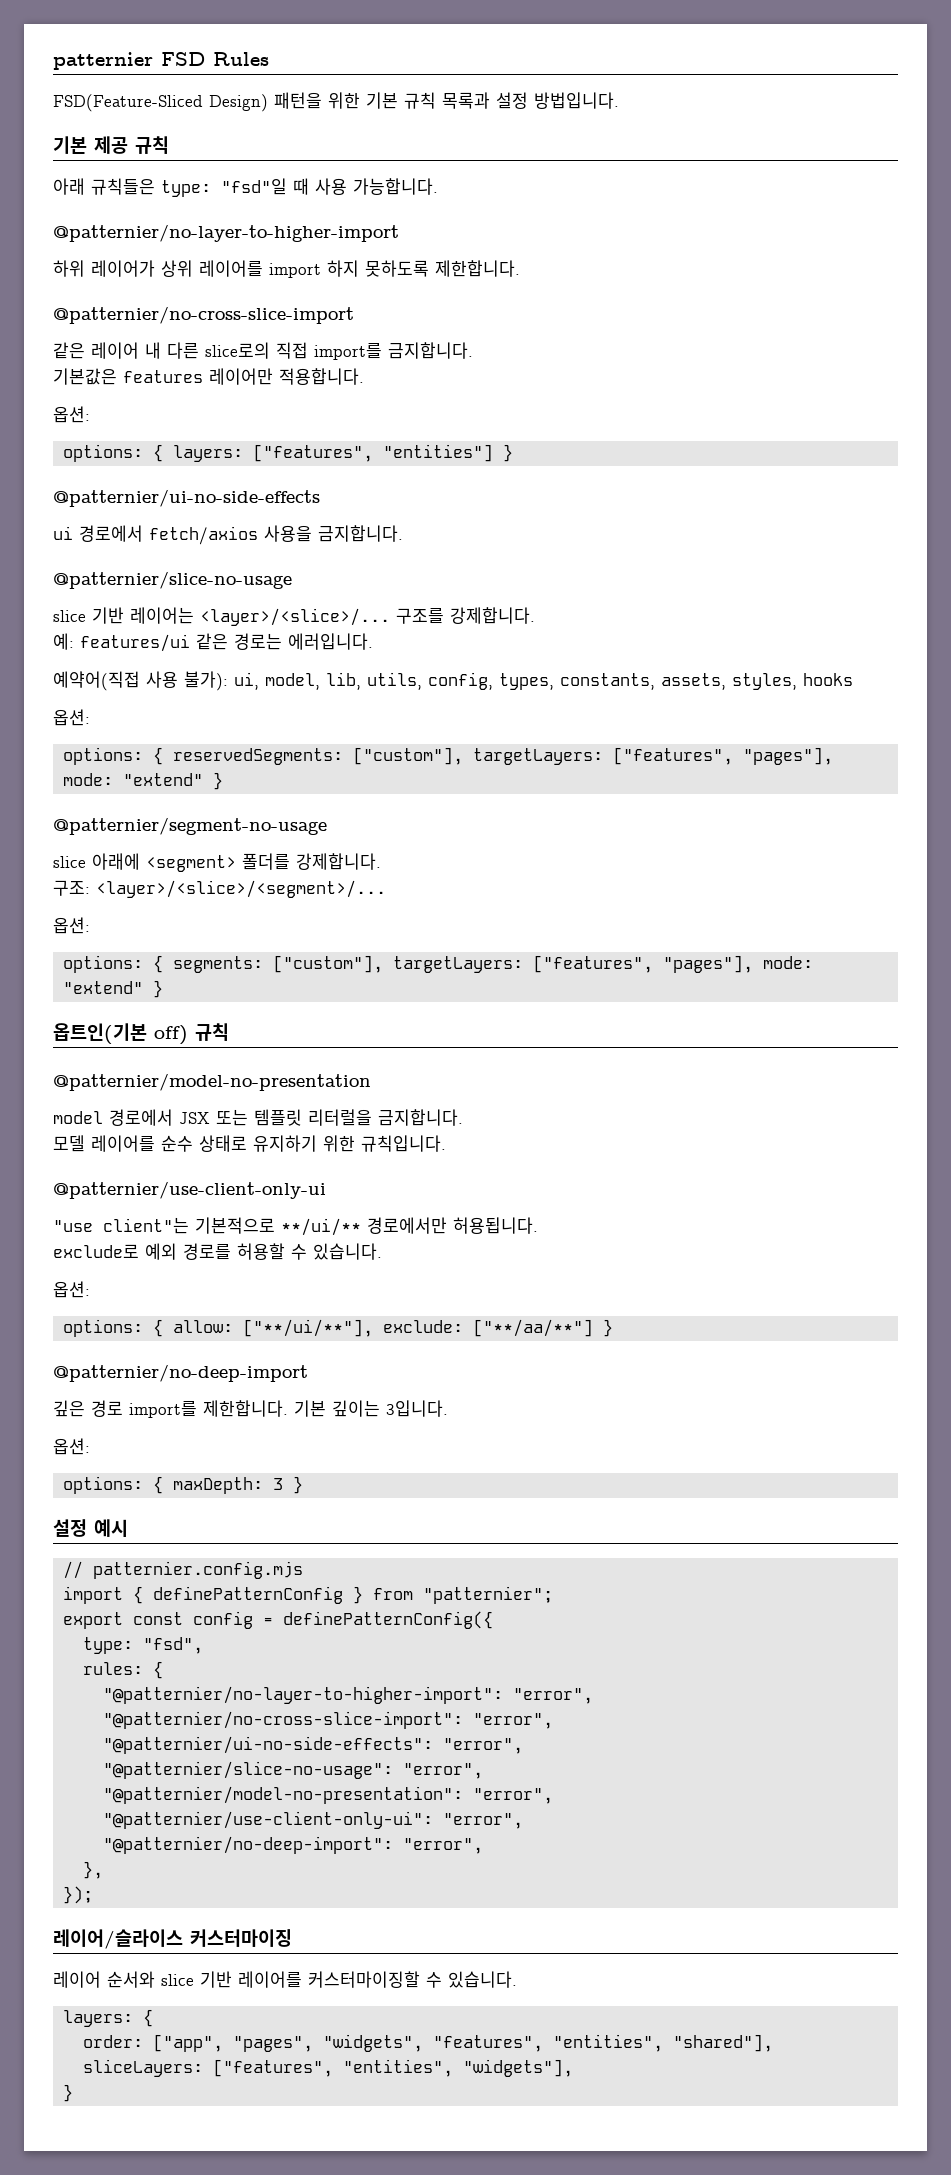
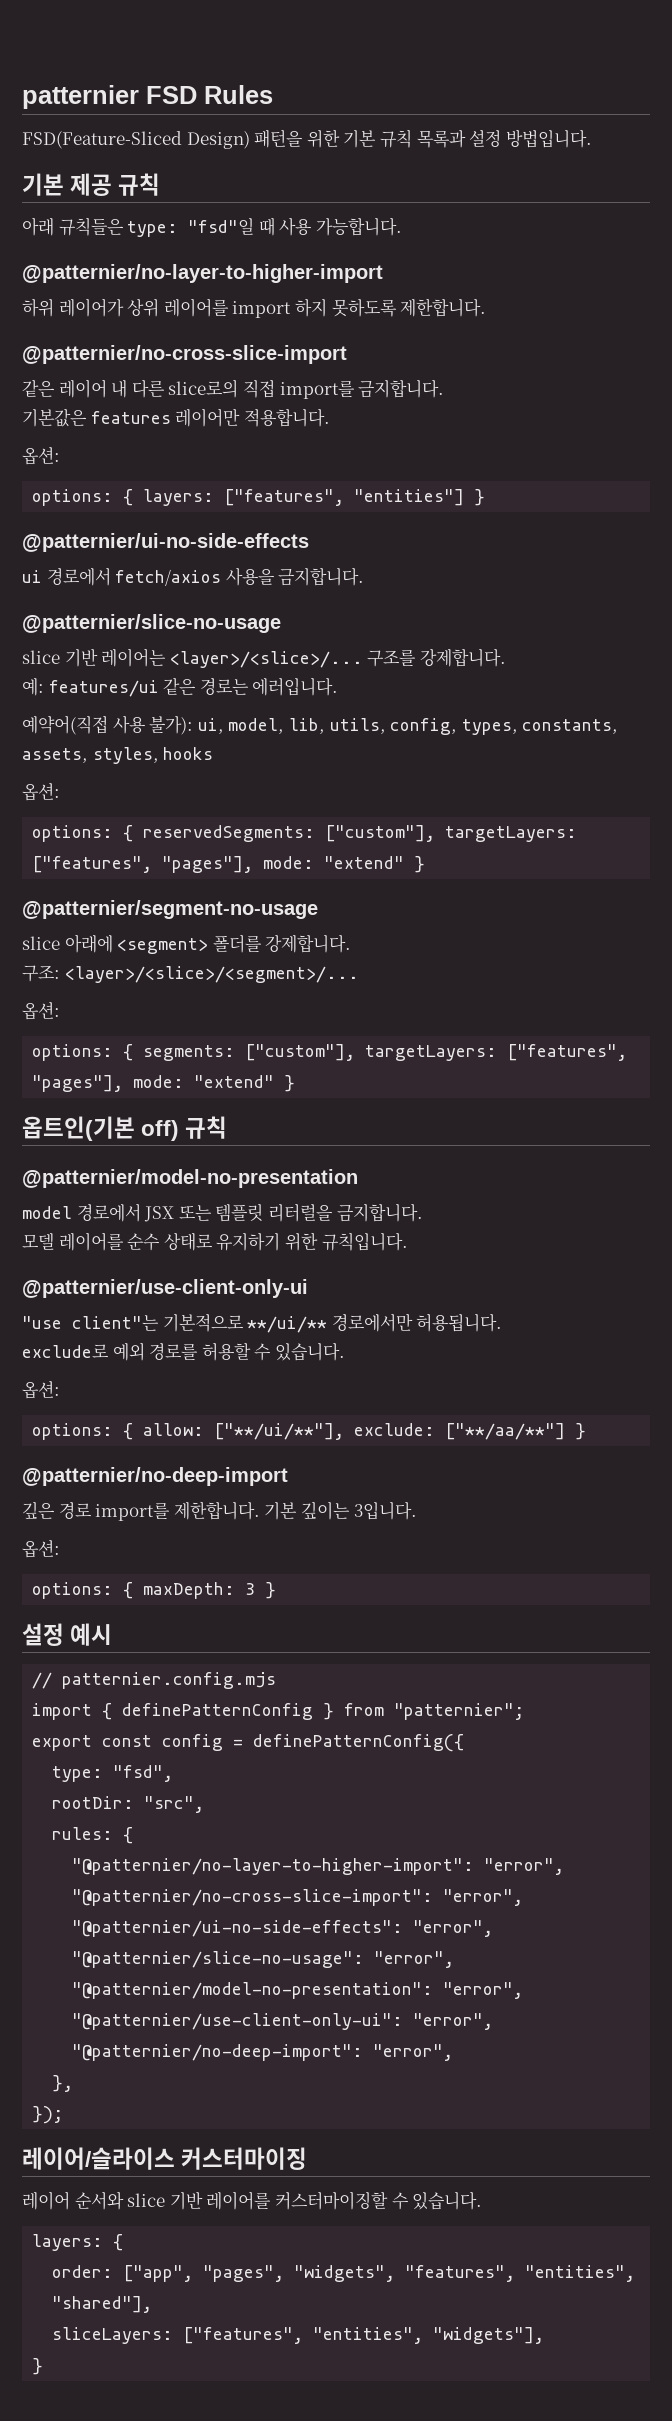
+ rootDir: "src",

